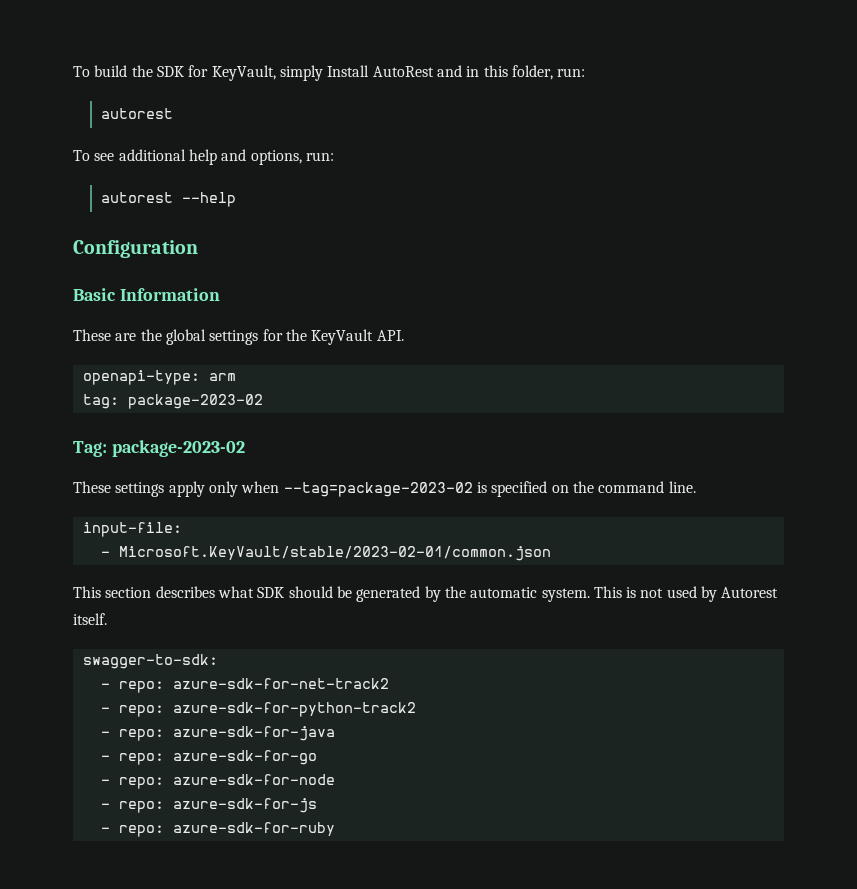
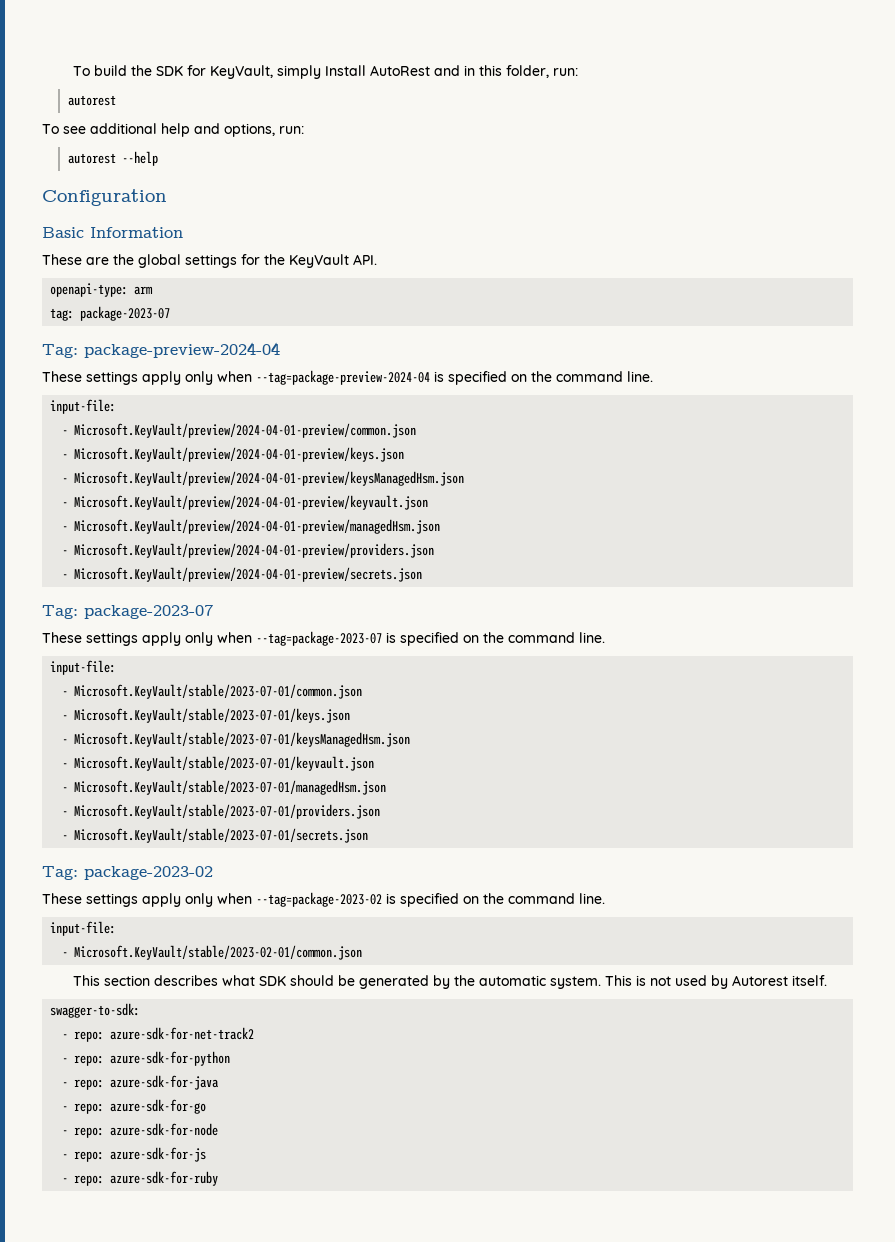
- tag: package-2023-02
+ tag: package-2023-07
+ Tag: package-preview-2024-04
+ These settings apply only when --tag=package-preview-2024-04 is specified on the command line.
+ input-file:
+ - Microsoft.KeyVault/preview/2024-04-01-preview/common.json
+ - Microsoft.KeyVault/preview/2024-04-01-preview/keys.json
+ - Microsoft.KeyVault/preview/2024-04-01-preview/keysManagedHsm.json
+ - Microsoft.KeyVault/preview/2024-04-01-preview/keyvault.json
+ - Microsoft.KeyVault/preview/2024-04-01-preview/managedHsm.json
+ - Microsoft.KeyVault/preview/2024-04-01-preview/providers.json
+ - Microsoft.KeyVault/preview/2024-04-01-preview/secrets.json
+ Tag: package-2023-07
+ These settings apply only when --tag=package-2023-07 is specified on the command line.
+ input-file:
+ - Microsoft.KeyVault/stable/2023-07-01/common.json
+ - Microsoft.KeyVault/stable/2023-07-01/keys.json
+ - Microsoft.KeyVault/stable/2023-07-01/keysManagedHsm.json
+ - Microsoft.KeyVault/stable/2023-07-01/keyvault.json
+ - Microsoft.KeyVault/stable/2023-07-01/managedHsm.json
+ - Microsoft.KeyVault/stable/2023-07-01/providers.json
+ - Microsoft.KeyVault/stable/2023-07-01/secrets.json
- - repo: azure-sdk-for-python-track2
+ - repo: azure-sdk-for-python

